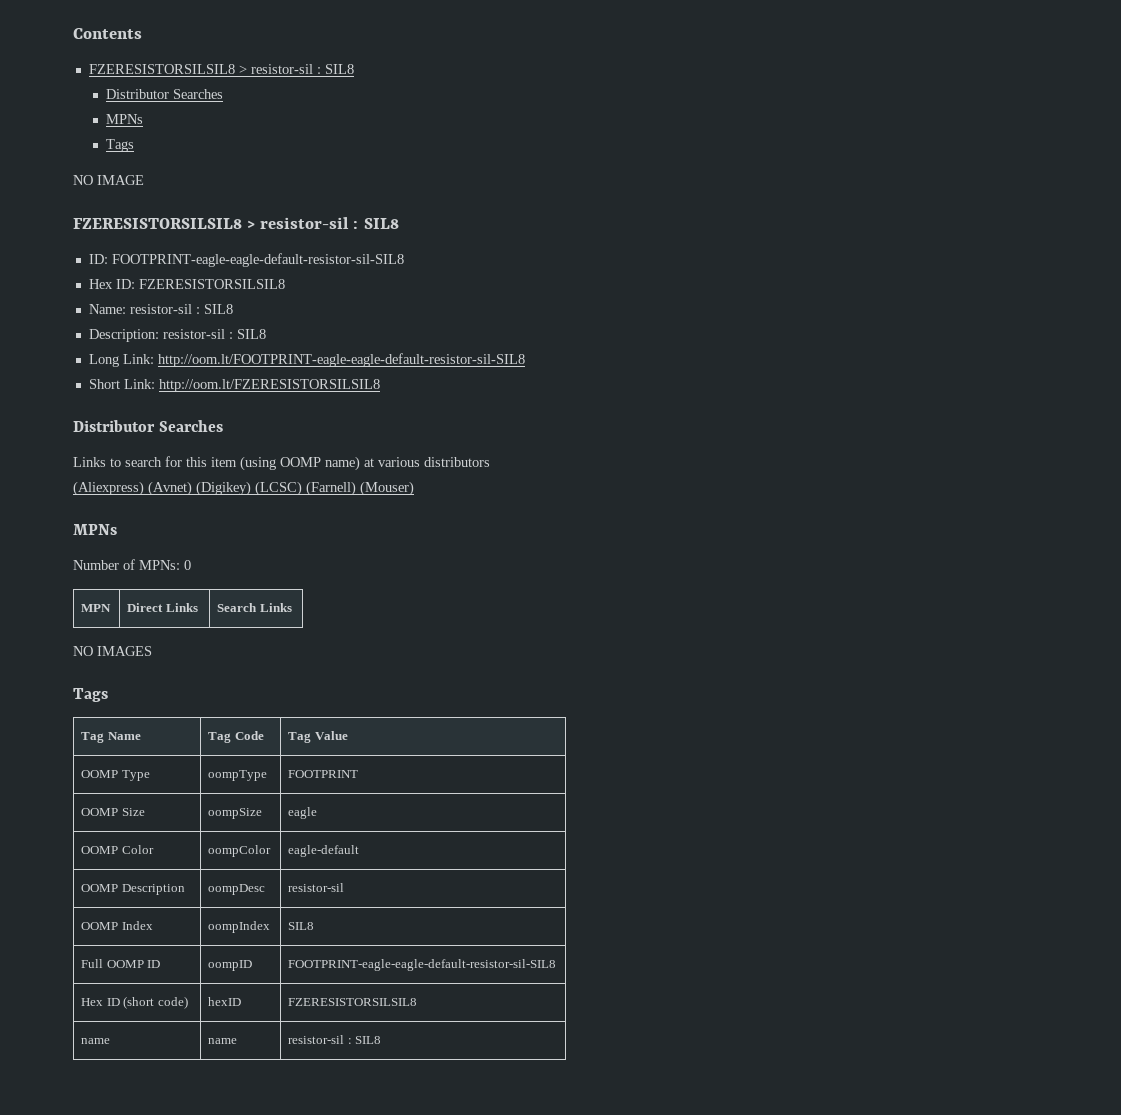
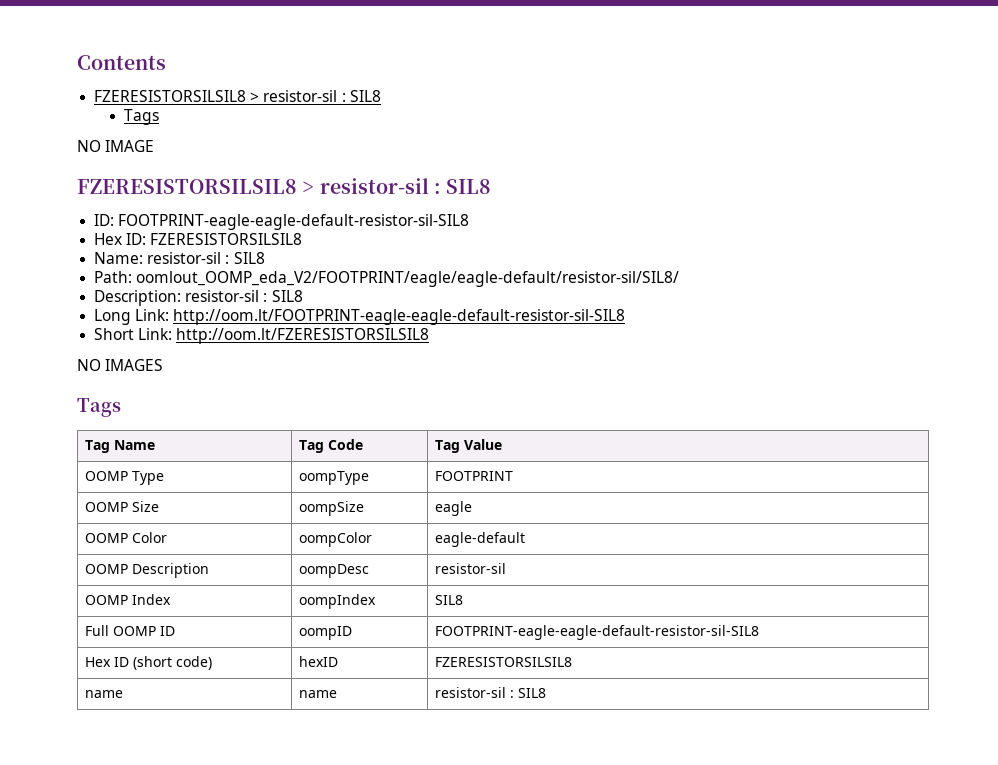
  Contents
  FZERESISTORSILSIL8 > resistor-sil : SIL8
- Distributor Searches
- MPNs
+ Path: oomlout_OOMP_eda_V2/FOOTPRINT/eagle/eagle-default/resistor-sil/SIL8/
  Short Link: http://oom.lt/FZERESISTORSILSIL8
- Distributor Searches
- Links to search for this item (using OOMP name) at various distributors
- (Aliexpress) (Avnet) (Digikey) (LCSC) (Farnell) (Mouser)
- MPNs
- Number of MPNs: 0
- MPN | Direct Links | Search Links

